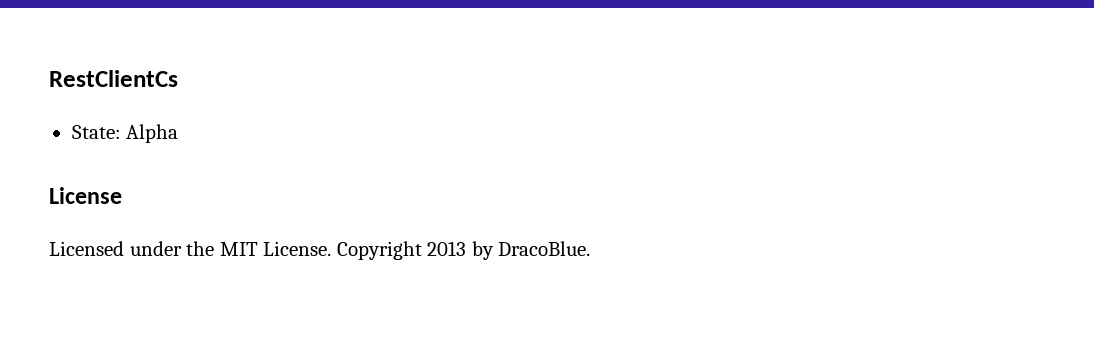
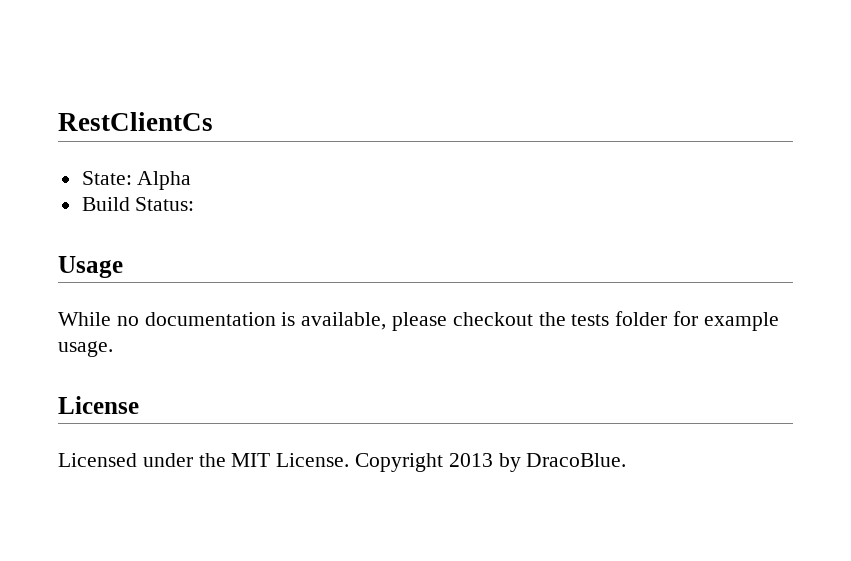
+ Build Status:
+ Usage
+ While no documentation is available, please checkout the tests folder for example usage.

